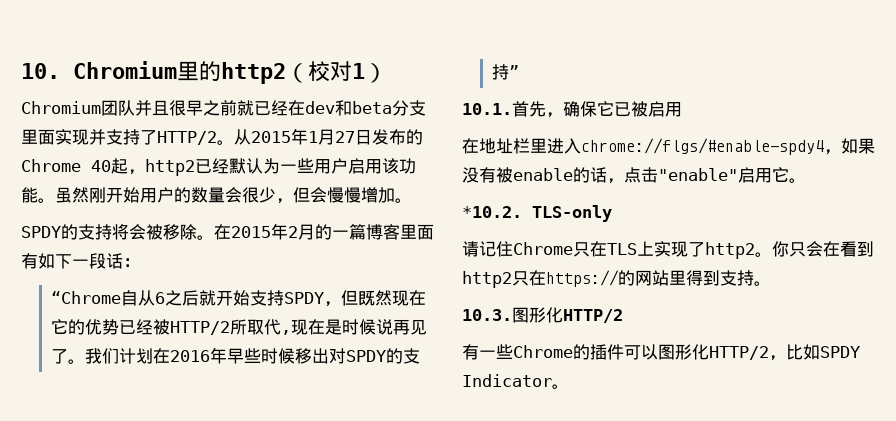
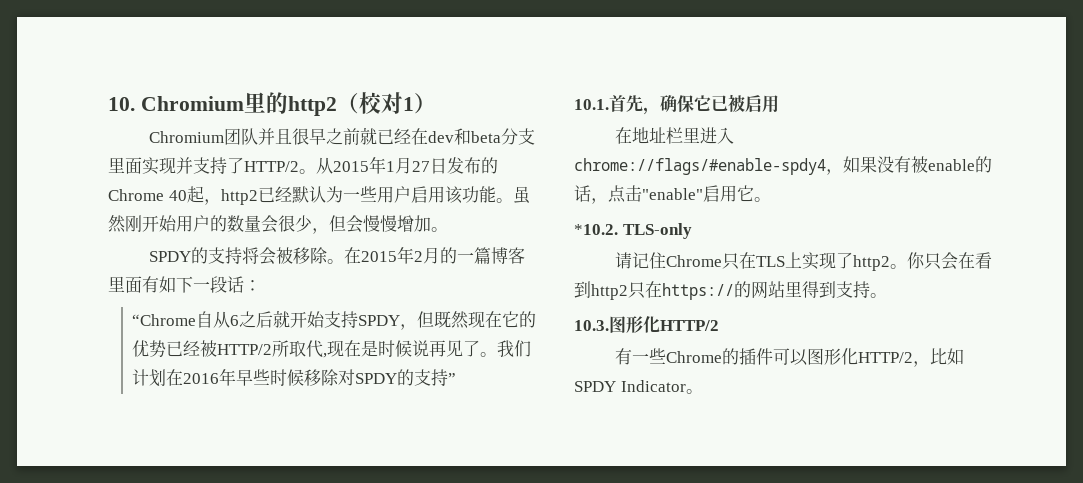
- 我们计划在2016年早些时候移出对SPDY的支持”
+ 我们计划在2016年早些时候移除对SPDY的支持”
- 在地址栏里进入chrome://flgs/#enable-spdy4，如果没有被enable的话，点击"enable"启用它。
+ 在地址栏里进入chrome://flags/#enable-spdy4，如果没有被enable的话，点击"enable"启用它。

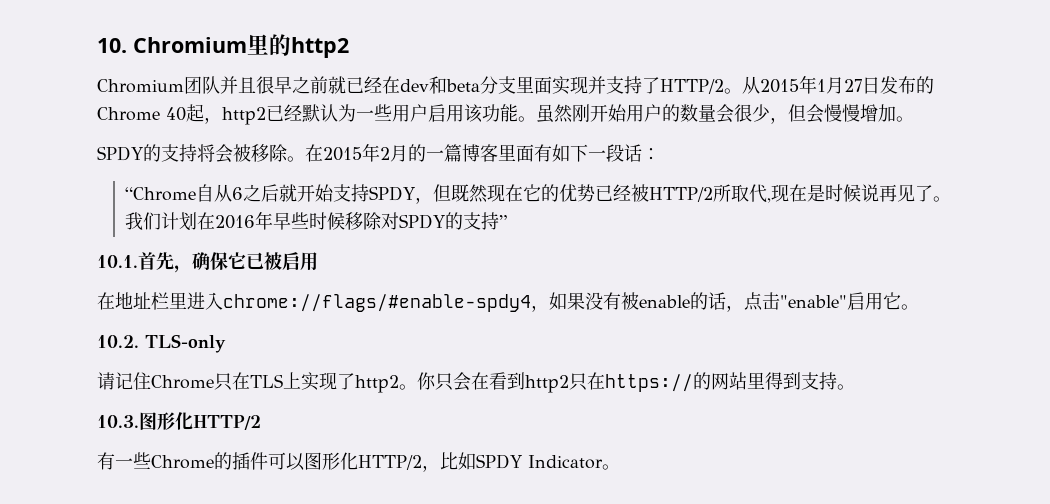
- 10. Chromium里的http2（校对1）
+ 10. Chromium里的http2
- *10.2. TLS-only
+ 10.2. TLS-only

